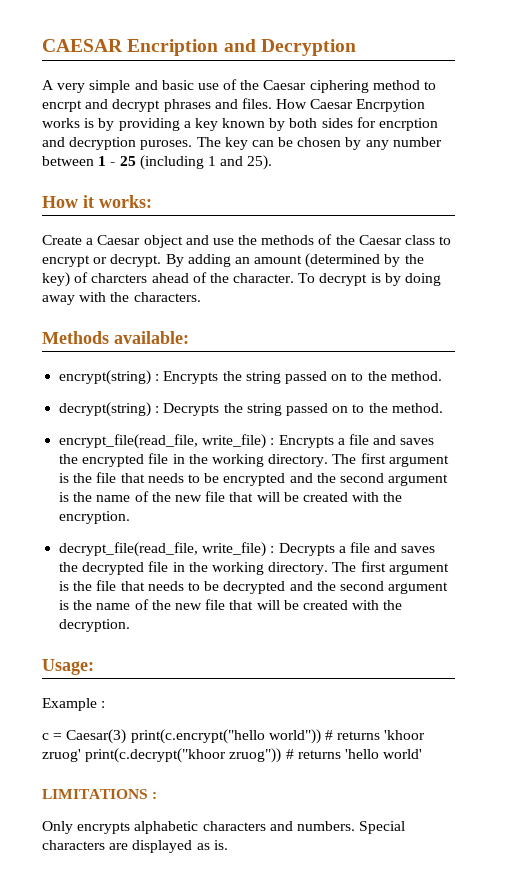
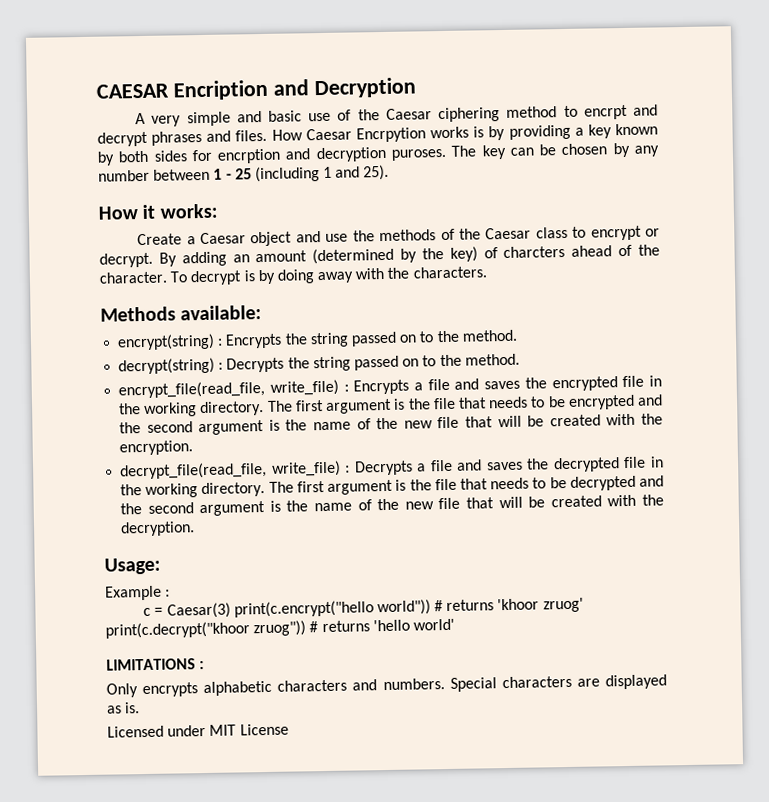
+ Licensed under MIT License

